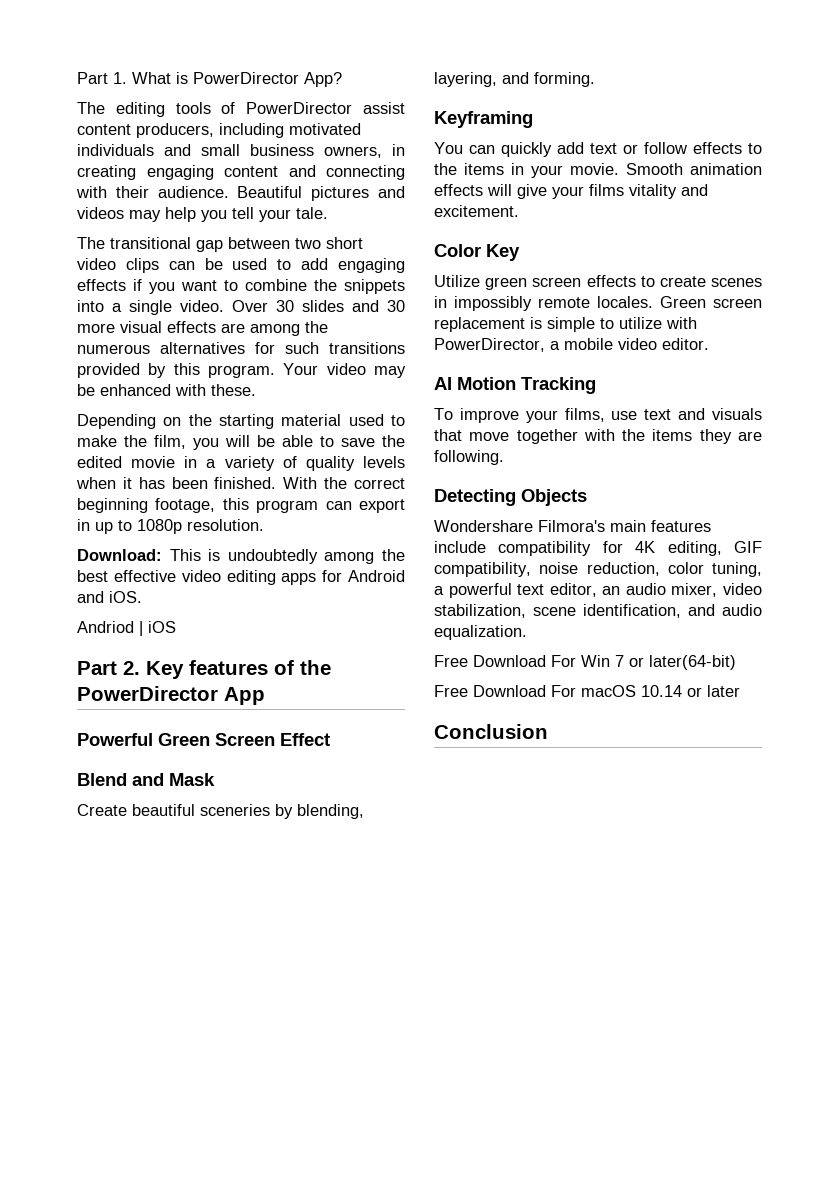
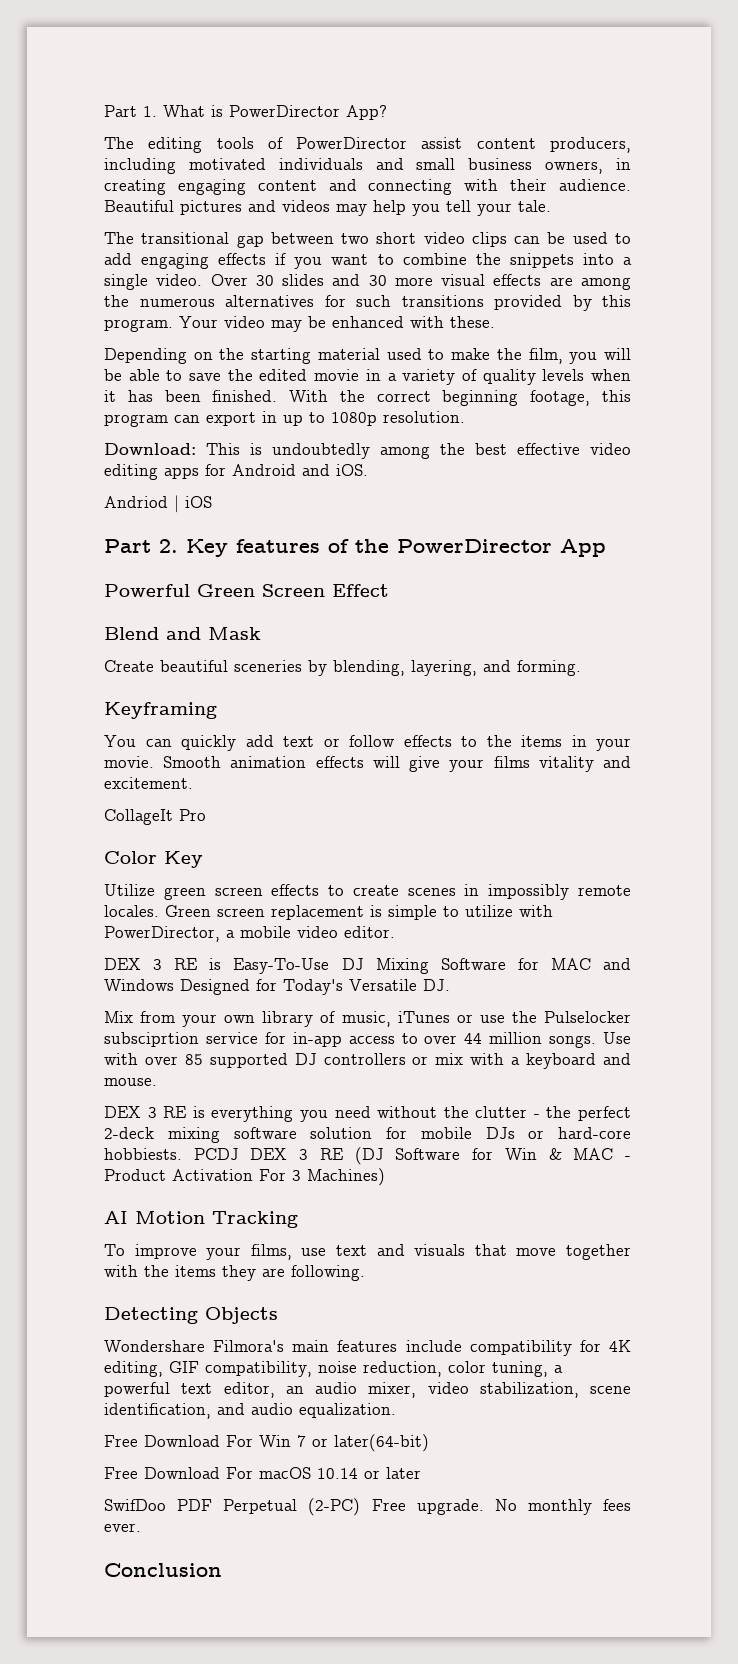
+ CollageIt Pro
+ DEX 3 RE is Easy-To-Use DJ Mixing Software for MAC and Windows Designed for Today's Versatile DJ.
+ Mix from your own library of music, iTunes or use the Pulselocker subsciprtion service for in-app access to over 44 million songs. Use with over 85 supported DJ controllers or mix with a keyboard and mouse.
+ DEX 3 RE is everything you need without the clutter - the perfect 2-deck mixing software solution for mobile DJs or hard-core hobbiests. PCDJ DEX 3 RE (DJ Software for Win & MAC - Product Activation For 3 Machines)
+ SwifDoo PDF Perpetual (2-PC) Free upgrade. No monthly fees ever.

